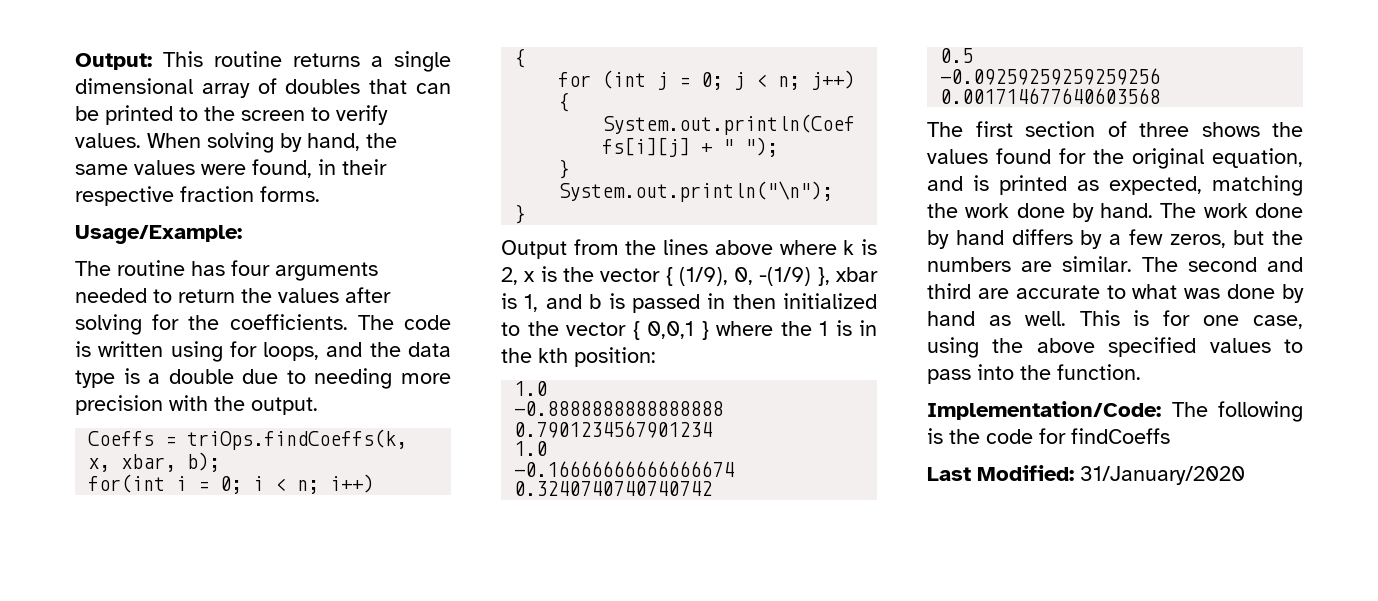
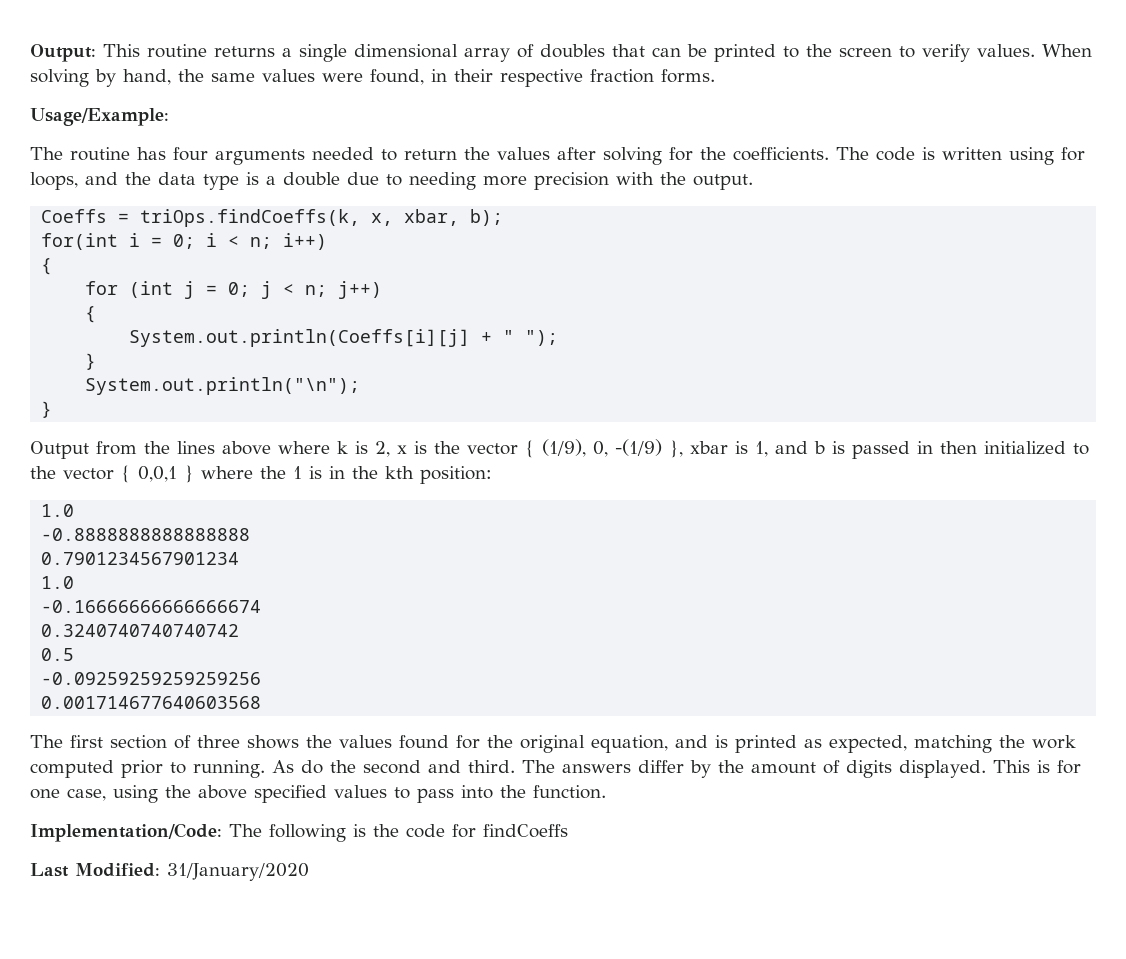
- The first section of three shows the values found for the original equation, and is printed as expected, matching the work done by hand. The work done by hand differs by a few zeros, but the numbers are similar. The second and third are accurate to what was done by hand as well.
+ The first section of three shows the values found for the original equation, and is printed as expected, matching the work computed prior to running. As do the second and third. The answers differ by the amount of digits displayed.

